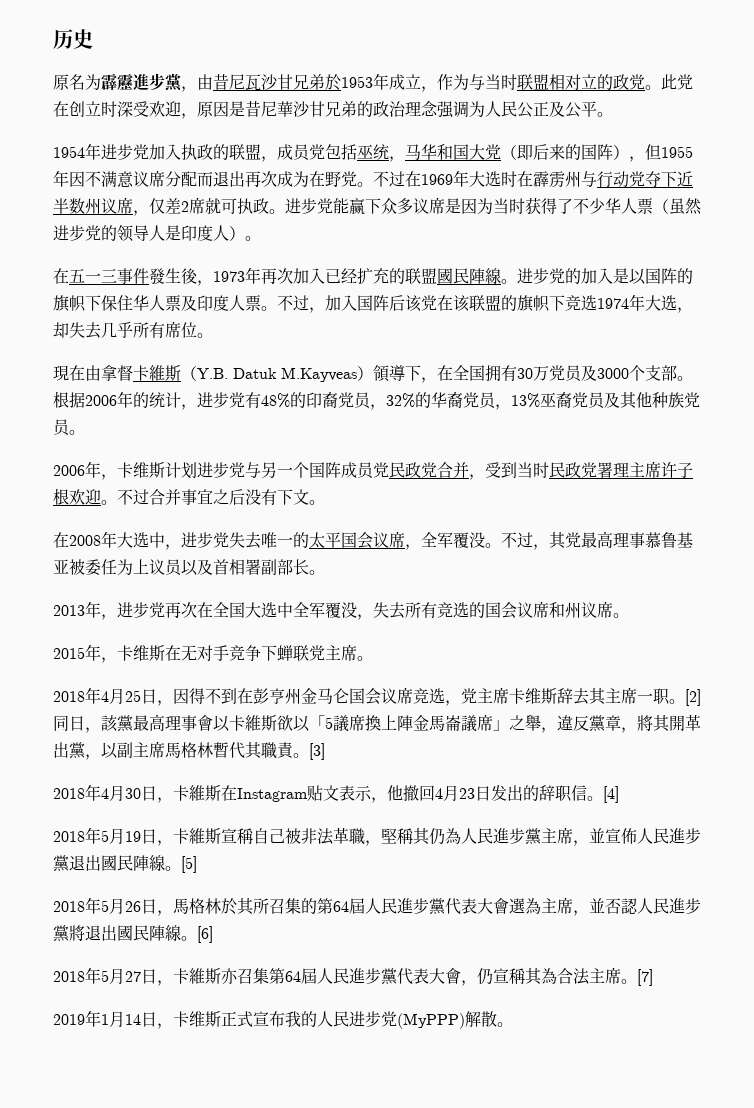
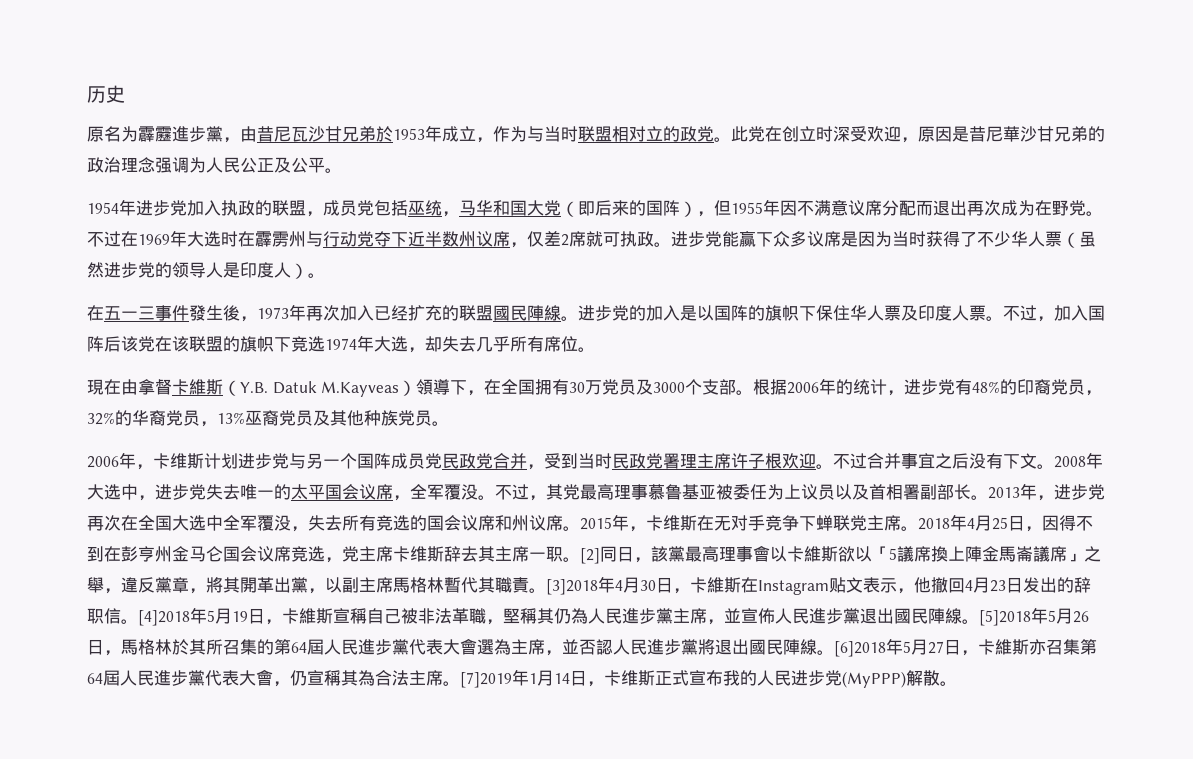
- 不过合并事宜之后没有下文。
- 在2008年大选中，进步党失去唯一的太平国会议席，全军覆没。
+ 不过合并事宜之后没有下文。2008年大选中，进步党失去唯一的太平国会议席，全军覆没。
- 不过，其党最高理事慕鲁基亚被委任为上议员以及首相署副部长。
- 2013年，进步党再次在全国大选中全军覆没，失去所有竞选的国会议席和州议席。
- 2015年，卡维斯在无对手竞争下蝉联党主席。
- 2018年4月25日，因得不到在彭亨州金马仑国会议席竞选，党主席卡维斯辞去其主席一职。
+ 不过，其党最高理事慕鲁基亚被委任为上议员以及首相署副部长。2013年，进步党再次在全国大选中全军覆没，失去所有竞选的国会议席和州议席。2015年，卡维斯在无对手竞争下蝉联党主席。2018年4月25日，因得不到在彭亨州金马仑国会议席竞选，党主席卡维斯辞去其主席一职。
- [3]
- 2018年4月30日，卡維斯在Instagram贴文表示，他撤回4月23日发出的辞职信。
+ [3]2018年4月30日，卡維斯在Instagram贴文表示，他撤回4月23日发出的辞职信。
- [4]
- 2018年5月19日，卡維斯宣稱自己被非法革職，堅稱其仍為人民進步黨主席，並宣佈人民進步黨退出國民陣線。
+ [4]2018年5月19日，卡維斯宣稱自己被非法革職，堅稱其仍為人民進步黨主席，並宣佈人民進步黨退出國民陣線。
- [5]
- 2018年5月26日，馬格林於其所召集的第64屆人民進步黨代表大會選為主席，並否認人民進步黨將退出國民陣線。
+ [5]2018年5月26日，馬格林於其所召集的第64屆人民進步黨代表大會選為主席，並否認人民進步黨將退出國民陣線。
- [6]
- 2018年5月27日，卡維斯亦召集第64屆人民進步黨代表大會，仍宣稱其為合法主席。
+ [6]2018年5月27日，卡維斯亦召集第64屆人民進步黨代表大會，仍宣稱其為合法主席。
- [7]
- 2019年1月14日，卡维斯正式宣布我的人民进步党(MyPPP)解散。
+ [7]2019年1月14日，卡维斯正式宣布我的人民进步党(MyPPP)解散。

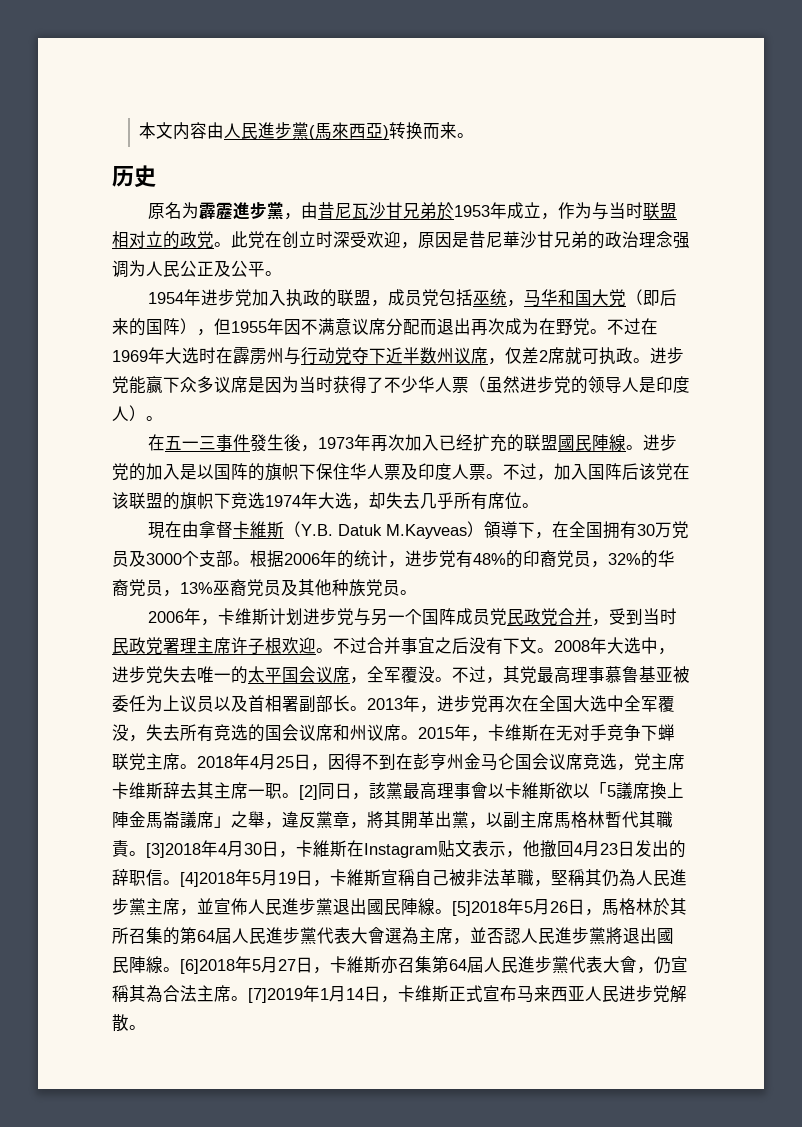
+ 本文内容由人民進步黨(馬來西亞)转换而来。
- [7]2019年1月14日，卡维斯正式宣布我的人民进步党(MyPPP)解散。
+ [7]2019年1月14日，卡维斯正式宣布马来西亚人民进步党解散。

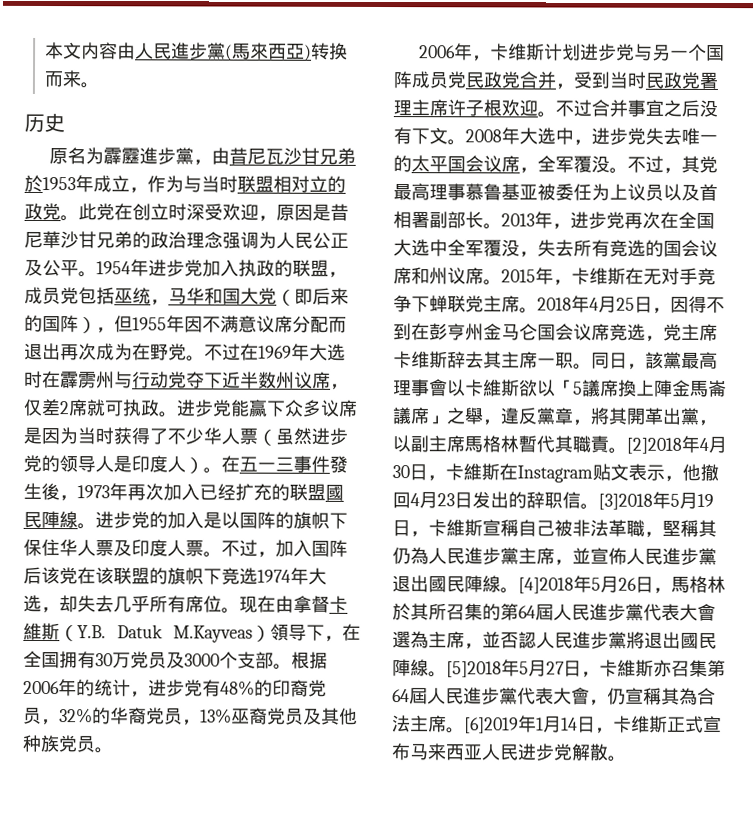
- 此党在创立时深受欢迎，原因是昔尼華沙甘兄弟的政治理念强调为人民公正及公平。
- 1954年进步党加入执政的联盟，成员党包括巫统，马华和国大党（即后来的国阵），但1955年因不满意议席分配而退出再次成为在野党。
+ 此党在创立时深受欢迎，原因是昔尼華沙甘兄弟的政治理念强调为人民公正及公平。1954年进步党加入执政的联盟，成员党包括巫统，马华和国大党（即后来的国阵），但1955年因不满意议席分配而退出再次成为在野党。
- 进步党能赢下众多议席是因为当时获得了不少华人票（虽然进步党的领导人是印度人）。
- 在五一三事件發生後，1973年再次加入已经扩充的联盟國民陣線。
+ 进步党能赢下众多议席是因为当时获得了不少华人票（虽然进步党的领导人是印度人）。在五一三事件發生後，1973年再次加入已经扩充的联盟國民陣線。
- 不过，加入国阵后该党在该联盟的旗帜下竞选1974年大选，却失去几乎所有席位。
- 現在由拿督卡維斯（Y.B. Datuk M.Kayveas）領導下，在全国拥有30万党员及3000个支部。
+ 不过，加入国阵后该党在该联盟的旗帜下竞选1974年大选，却失去几乎所有席位。现在由拿督卡維斯（Y.B. Datuk M.Kayveas）領导下，在全国拥有30万党员及3000个支部。
- [2]同日，該黨最高理事會以卡維斯欲以「5議席換上陣金馬崙議席」之舉，違反黨章，將其開革出黨，以副主席馬格林暫代其職責。
+ 同日，該黨最高理事會以卡維斯欲以「5議席換上陣金馬崙議席」之舉，違反黨章，將其開革出黨，以副主席馬格林暫代其職責。
- [3]2018年4月30日，卡維斯在Instagram贴文表示，他撤回4月23日发出的辞职信。
+ [2]2018年4月30日，卡維斯在Instagram贴文表示，他撤回4月23日发出的辞职信。
- [4]2018年5月19日，卡維斯宣稱自己被非法革職，堅稱其仍為人民進步黨主席，並宣佈人民進步黨退出國民陣線。
+ [3]2018年5月19日，卡維斯宣稱自己被非法革職，堅稱其仍為人民進步黨主席，並宣佈人民進步黨退出國民陣線。
- [5]2018年5月26日，馬格林於其所召集的第64屆人民進步黨代表大會選為主席，並否認人民進步黨將退出國民陣線。
+ [4]2018年5月26日，馬格林於其所召集的第64屆人民進步黨代表大會選為主席，並否認人民進步黨將退出國民陣線。
- [6]2018年5月27日，卡維斯亦召集第64屆人民進步黨代表大會，仍宣稱其為合法主席。
+ [5]2018年5月27日，卡維斯亦召集第64屆人民進步黨代表大會，仍宣稱其為合法主席。
- [7]2019年1月14日，卡维斯正式宣布马来西亚人民进步党解散。
+ [6]2019年1月14日，卡维斯正式宣布马来西亚人民进步党解散。

